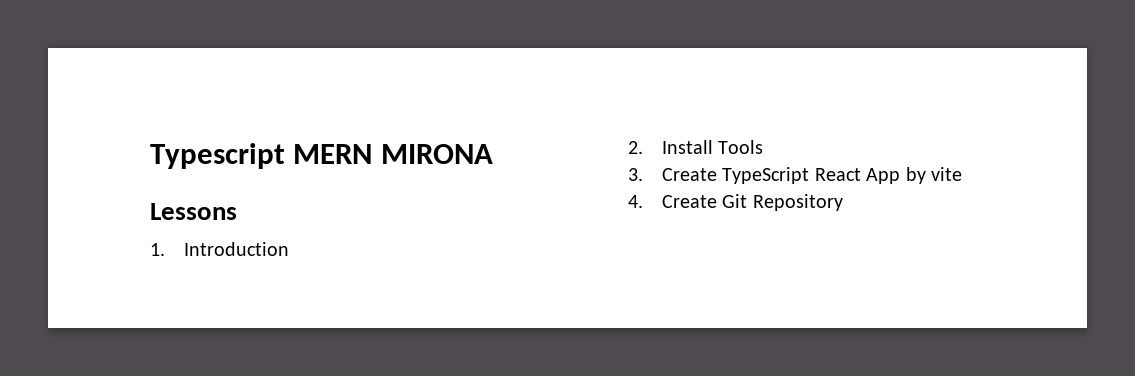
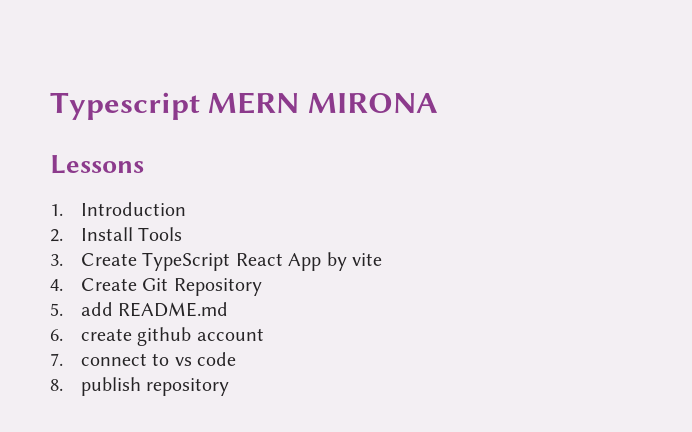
+ 5. add README.md
+ 6. create github account
+ 7. connect to vs code
+ 8. publish repository

